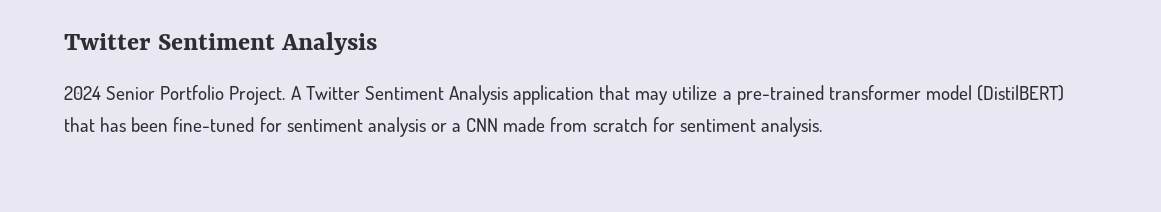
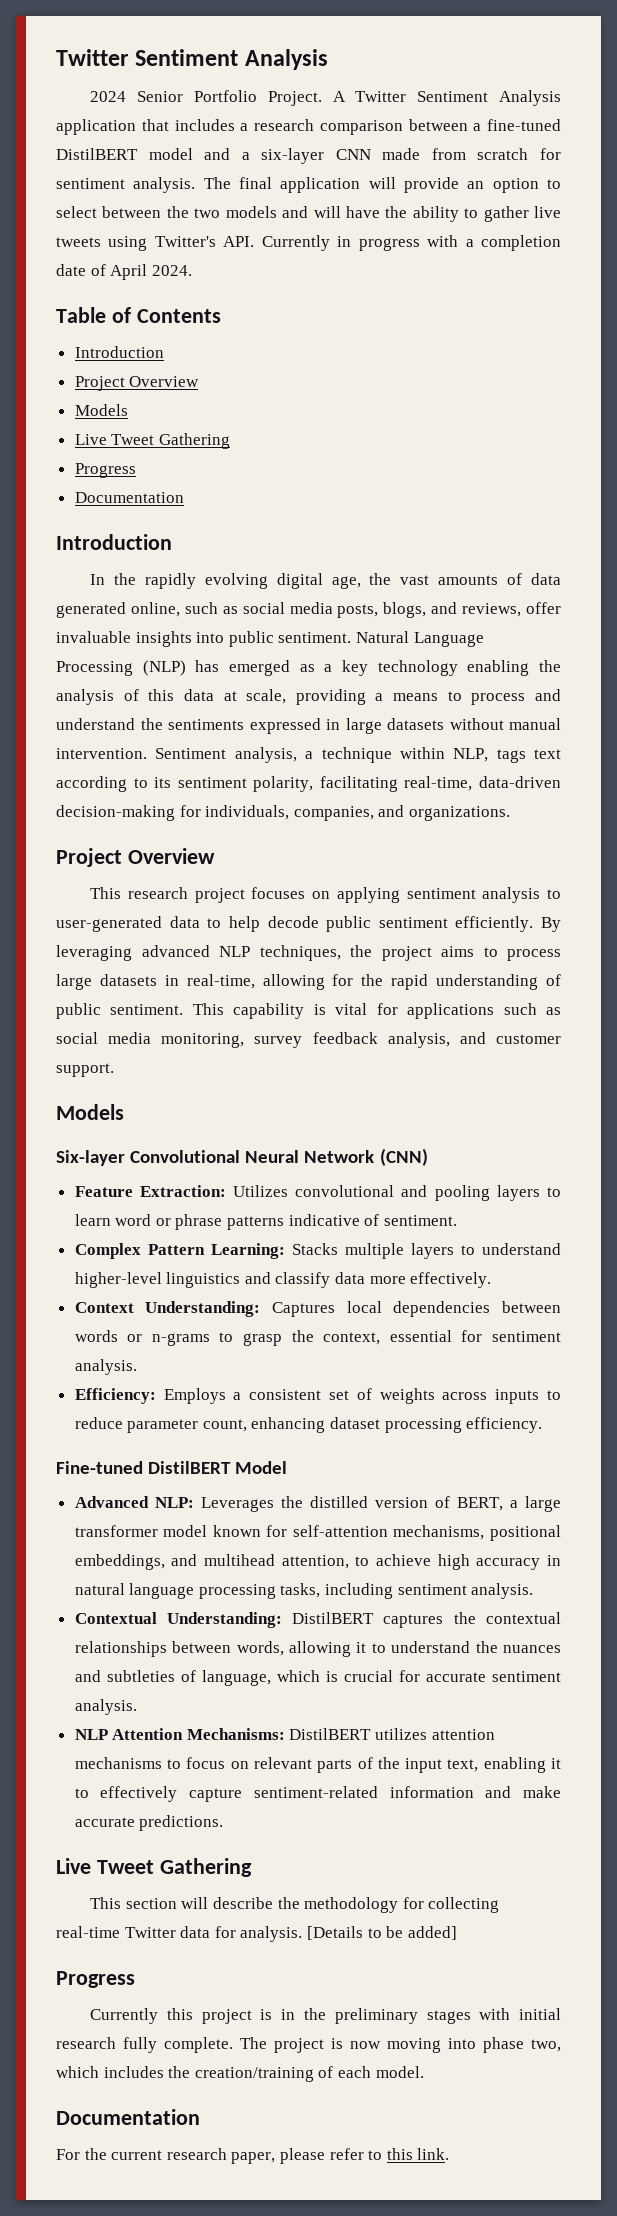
- A Twitter Sentiment Analysis application that may utilize a pre-trained transformer model (DistilBERT) that has been fine-tuned for sentiment analysis or a CNN made from scratch for sentiment analysis.
+ A Twitter Sentiment Analysis application that includes a research comparison between a fine-tuned DistilBERT model and a six-layer CNN made from scratch for sentiment analysis.
+ The final application will provide an option to select between the two models and will have the ability to gather live tweets using Twitter's API. Currently in progress with a completion date of April 2024.
+ Table of Contents
+ Introduction
+ Project Overview
+ Models
+ Live Tweet Gathering
+ Progress
+ Documentation
+ Introduction
+ In the rapidly evolving digital age, the vast amounts of data generated online, such as social media posts, blogs, and reviews, offer invaluable insights into public sentiment. Natural Language Processing (NLP) has emerged as a key technology enabling the analysis of this data at scale, providing a means to process and understand the sentiments expressed in large datasets without manual intervention. Sentiment analysis, a technique within NLP, tags text according to its sentiment polarity, facilitating real-time, data-driven decision-making for individuals, companies, and organizations.
+ Project Overview
+ This research project focuses on applying sentiment analysis to user-generated data to help decode public sentiment efficiently. By leveraging advanced NLP techniques, the project aims to process large datasets in real-time, allowing for the rapid understanding of public sentiment. This capability is vital for applications such as social media monitoring, survey feedback analysis, and customer support.
+ Models
+ Six-layer Convolutional Neural Network (CNN)
+ Feature Extraction: Utilizes convolutional and pooling layers to learn word or phrase patterns indicative of sentiment.
+ Complex Pattern Learning: Stacks multiple layers to understand higher-level linguistics and classify data more effectively.
+ Context Understanding: Captures local dependencies between words or n-grams to grasp the context, essential for sentiment analysis.
+ Efficiency: Employs a consistent set of weights across inputs to reduce parameter count, enhancing dataset processing efficiency.
+ Fine-tuned DistilBERT Model
+ Advanced NLP: Leverages the distilled version of BERT, a large transformer model known for self-attention mechanisms, positional embeddings, and multihead attention, to achieve high accuracy in natural language processing tasks, including sentiment analysis.
+ Contextual Understanding: DistilBERT captures the contextual relationships between words, allowing it to understand the nuances and subtleties of language, which is crucial for accurate sentiment analysis.
+ NLP Attention Mechanisms: DistilBERT utilizes attention mechanisms to focus on relevant parts of the input text, enabling it to effectively capture sentiment-related information and make accurate predictions.
+ Live Tweet Gathering
+ This section will describe the methodology for collecting real-time Twitter data for analysis. [Details to be added]
+ Progress
+ Currently this project is in the preliminary stages with initial research fully complete. The project is now moving into phase two, which includes the creation/training of each model.
+ Documentation
+ For the current research paper, please refer to this link.

